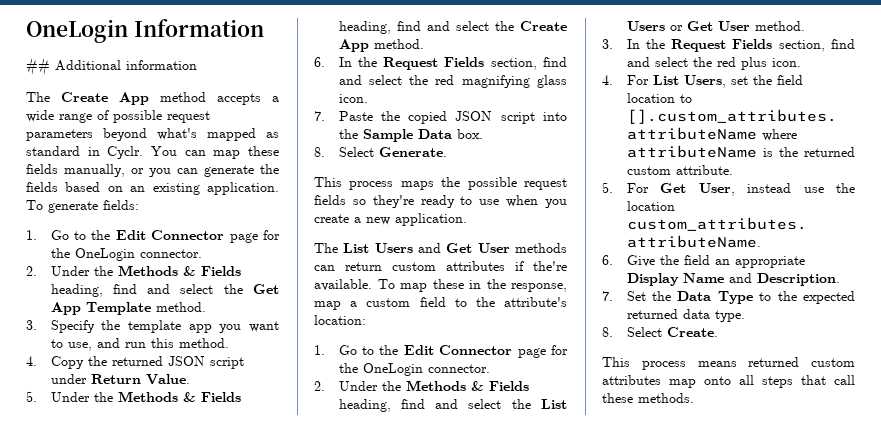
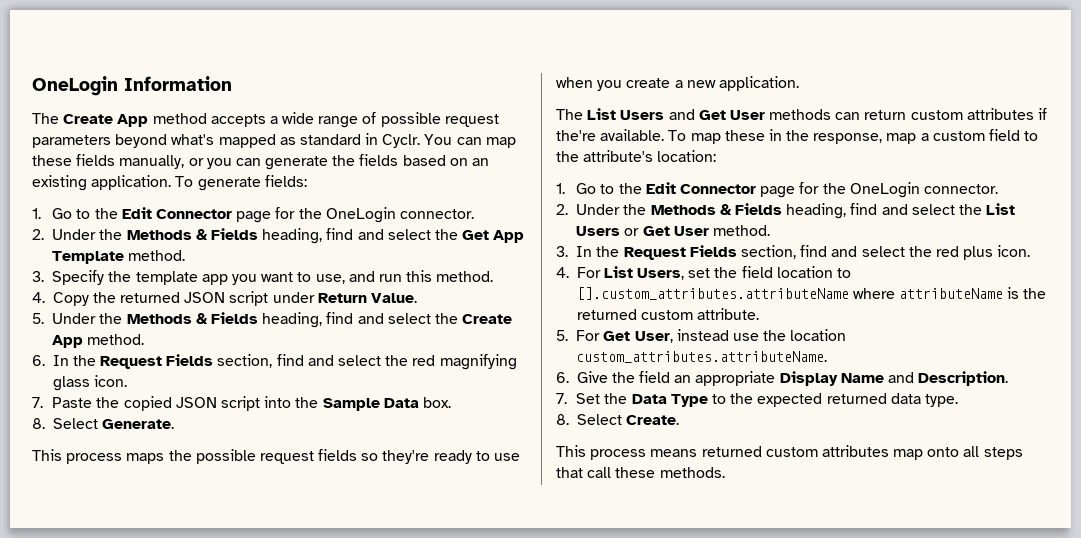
- ## Additional information

